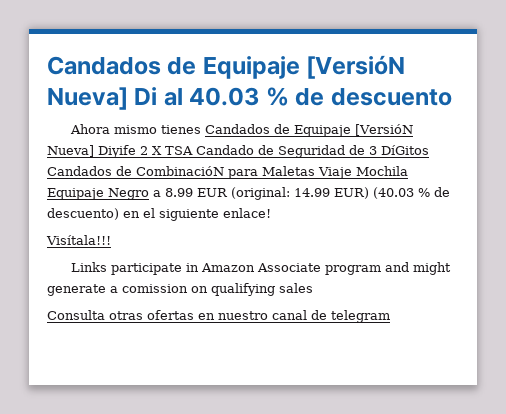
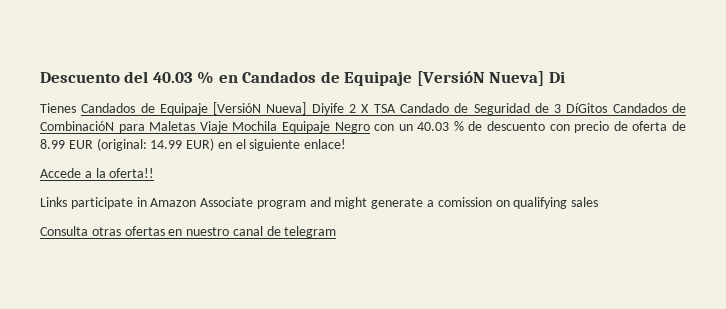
- Candados de Equipaje [VersióN Nueva] Di al 40.03 % de descuento
- Ahora mismo tienes Candados de Equipaje [VersióN Nueva] Diyife 2 X TSA Candado de Seguridad de 3 DíGitos Candados de CombinacióN para Maletas Viaje Mochila Equipaje Negro a 8.99 EUR (original: 14.99 EUR) (40.03 % de descuento) en el siguiente enlace!
+ Descuento del 40.03 % en Candados de Equipaje [VersióN Nueva] Di
+ Tienes Candados de Equipaje [VersióN Nueva] Diyife 2 X TSA Candado de Seguridad de 3 DíGitos Candados de CombinacióN para Maletas Viaje Mochila Equipaje Negro con un 40.03 % de descuento con precio de oferta de 8.99 EUR (original: 14.99 EUR) en el siguiente enlace!
- Visítala!!!
+ Accede a la oferta!!

